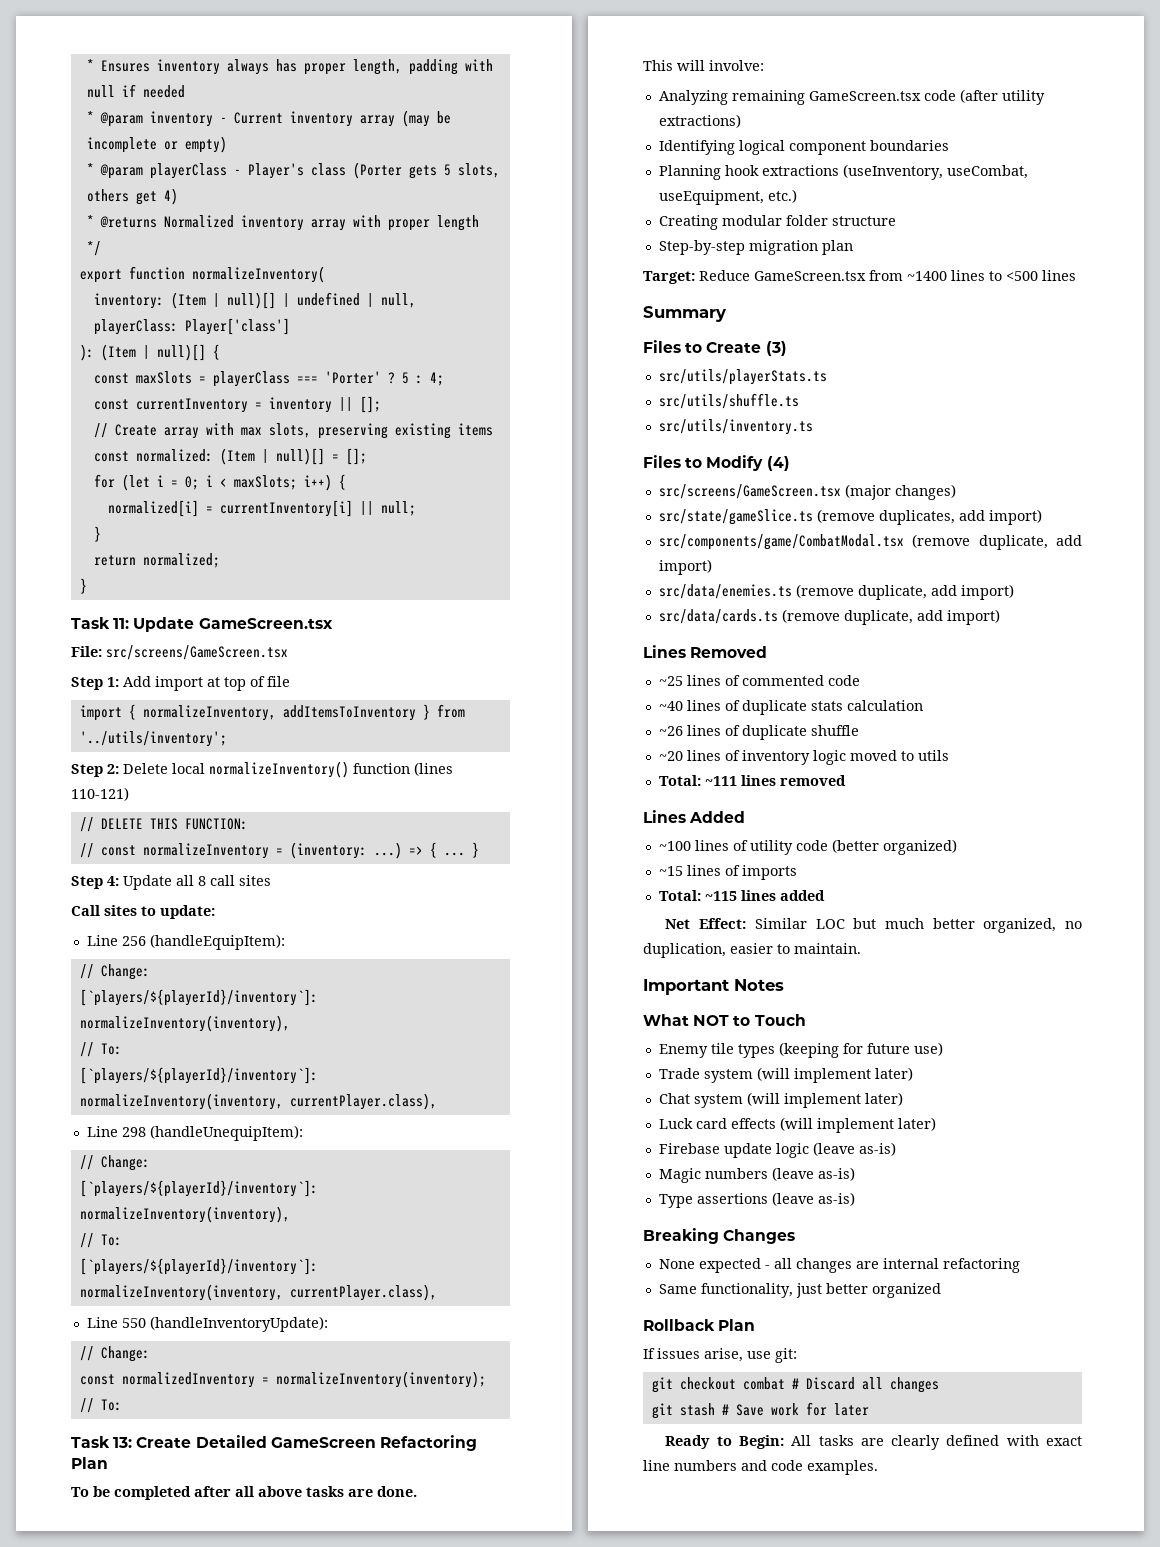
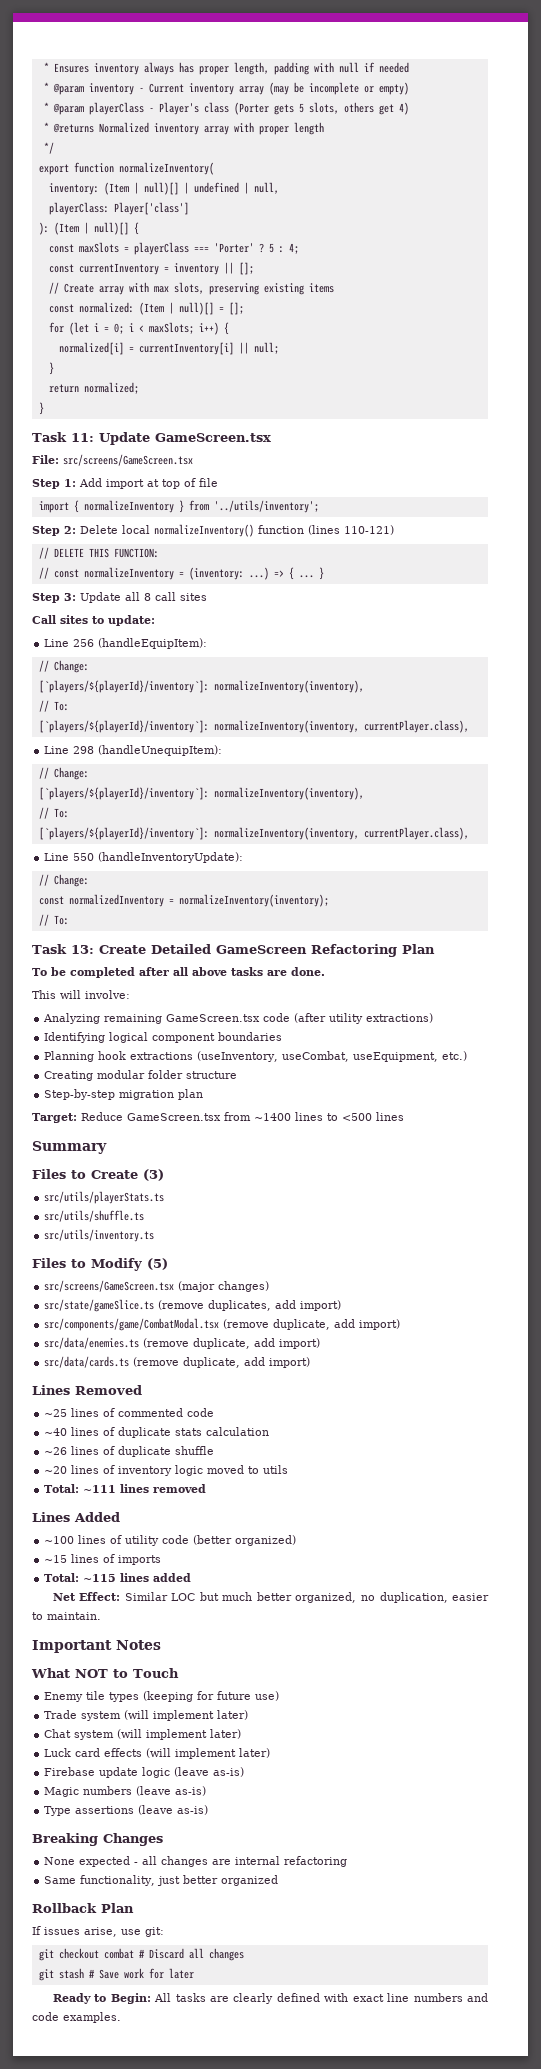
- import { normalizeInventory, addItemsToInventory } from '../utils/inventory';
+ import { normalizeInventory } from '../utils/inventory';
- Step 4: Update all 8 call sites
+ Step 3: Update all 8 call sites
- Files to Modify (4)
+ Files to Modify (5)

